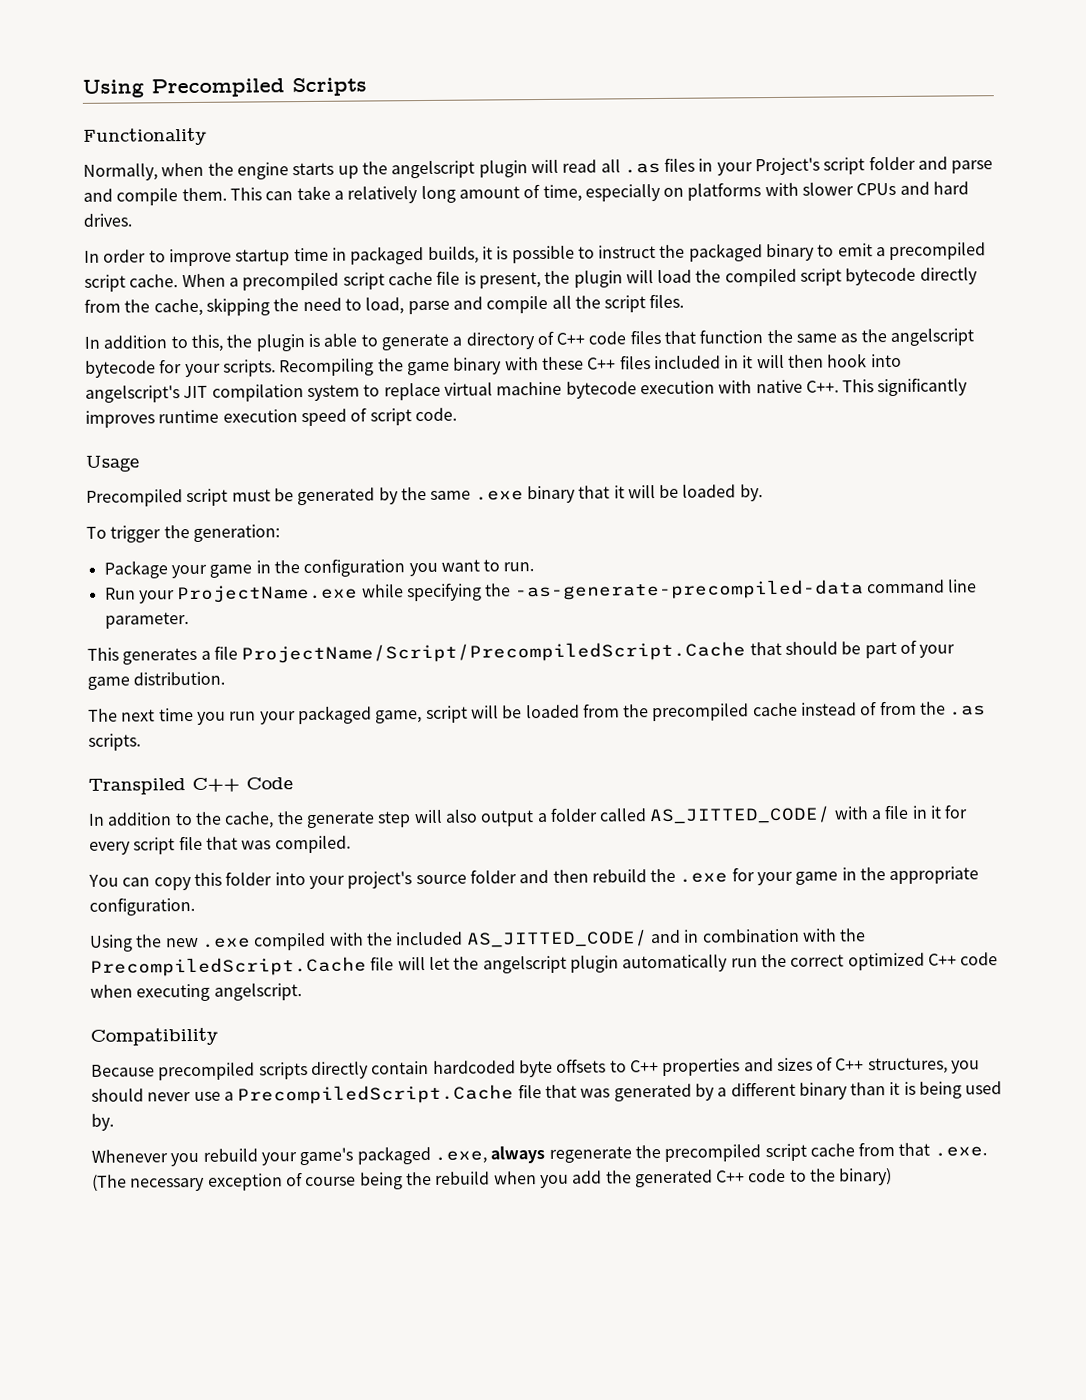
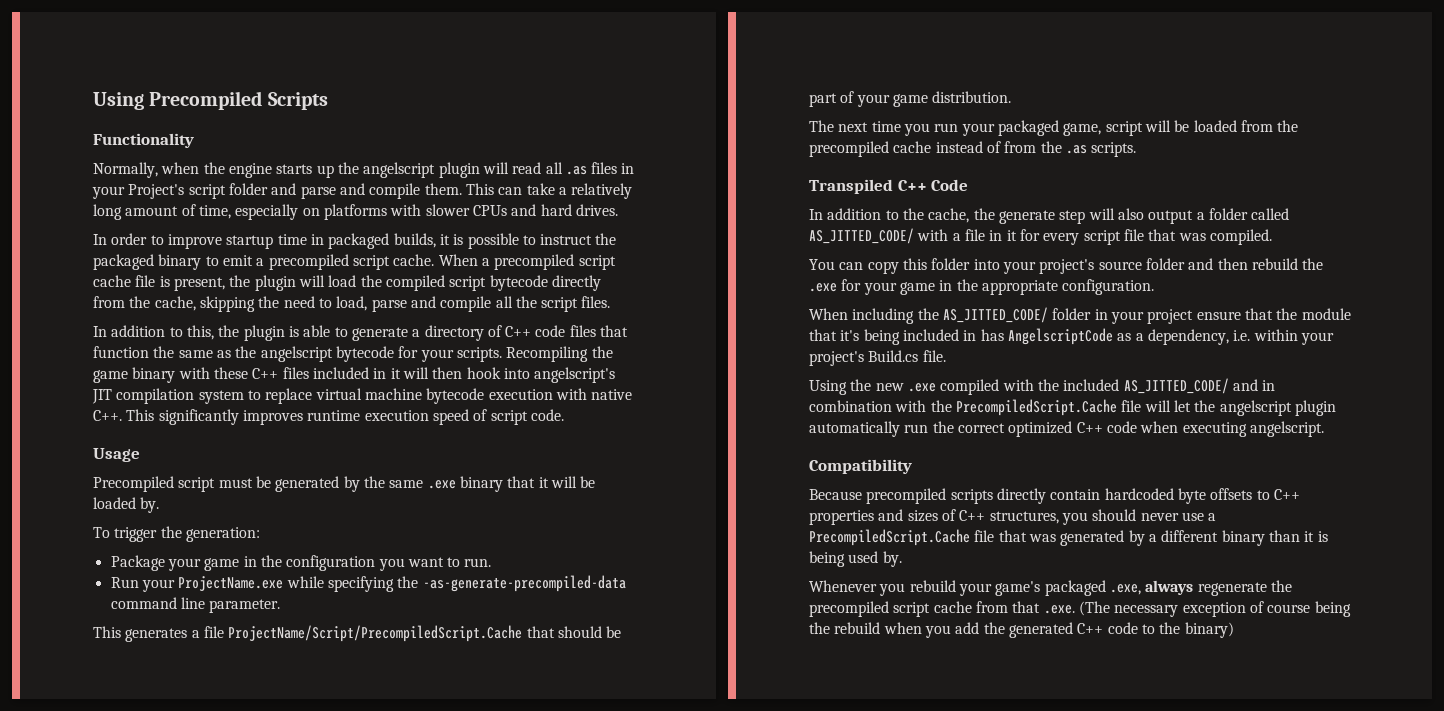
+ When including the AS_JITTED_CODE/ folder in your project ensure that the module that it's being included in has AngelscriptCode as a dependency, i.e. within your project's Build.cs file.

